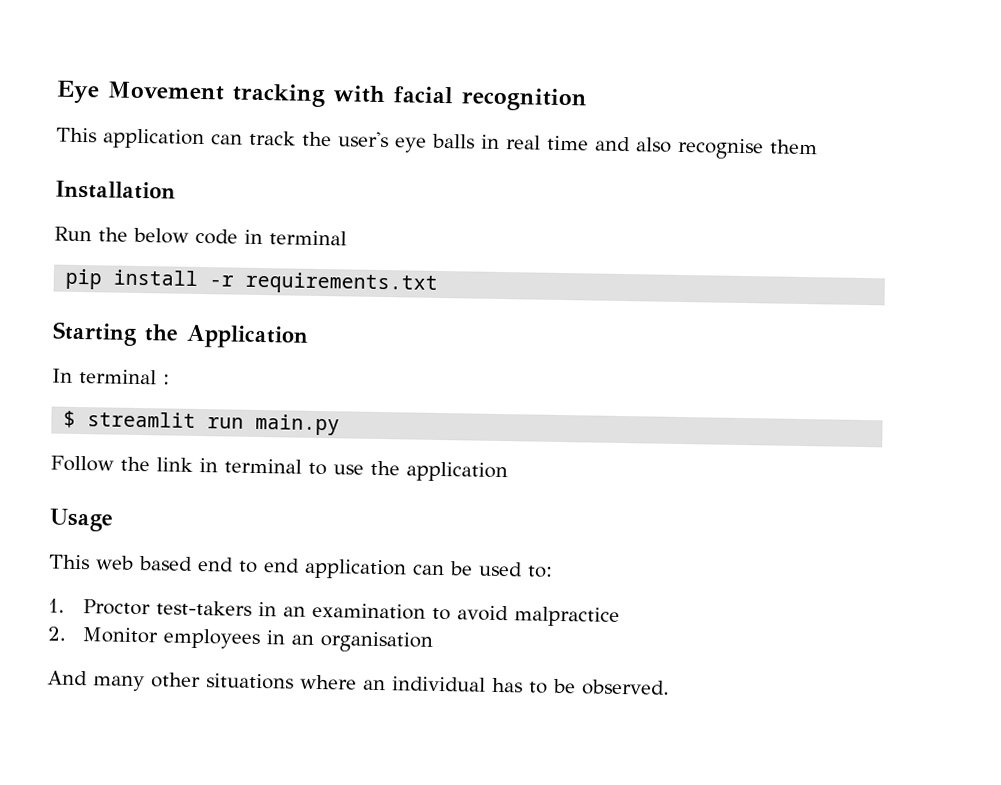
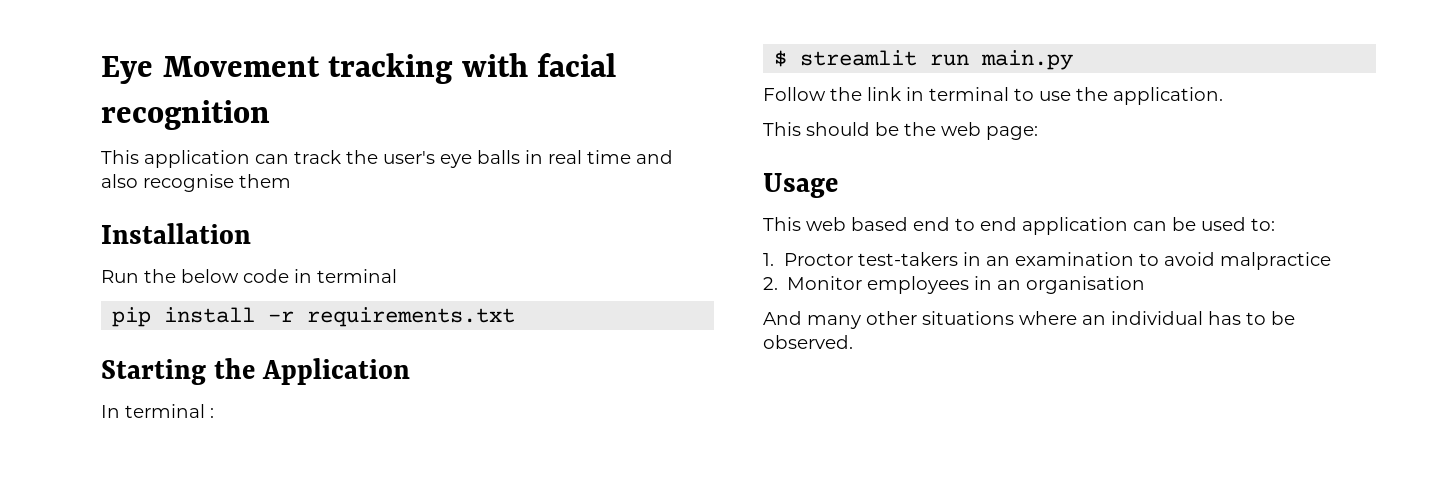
- Follow the link in terminal to use the application
+ Follow the link in terminal to use the application.
+ This should be the web page:

